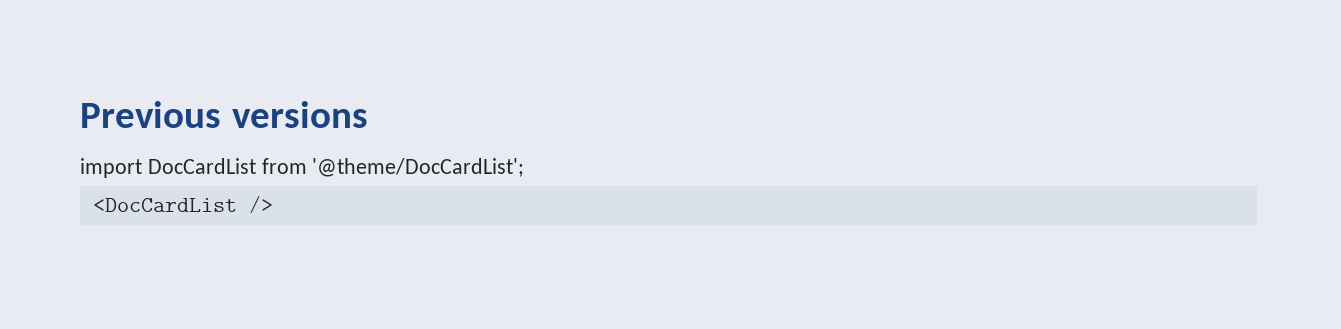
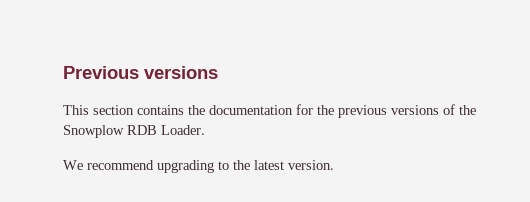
- import DocCardList from '@theme/DocCardList';
- <DocCardList />
+ This section contains the documentation for the previous versions of the Snowplow RDB Loader.
+ We recommend upgrading to the latest version.

